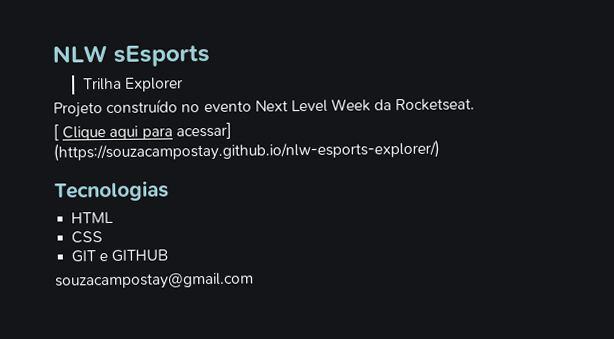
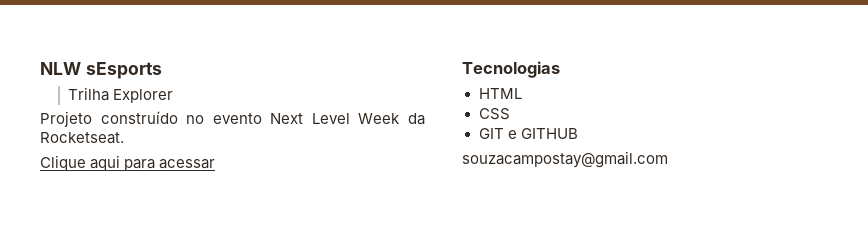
- [ Clique aqui para acessar] (https://souzacampostay.github.io/nlw-esports-explorer/)
+ Clique aqui para acessar

